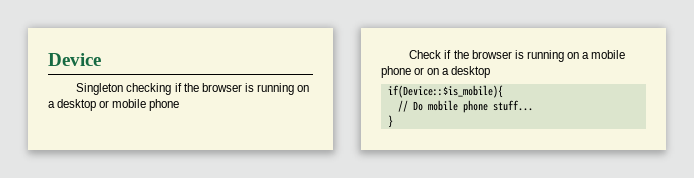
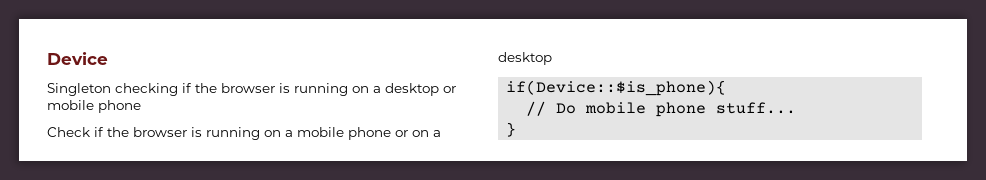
- if(Device::$is_mobile){
+ if(Device::$is_phone){

